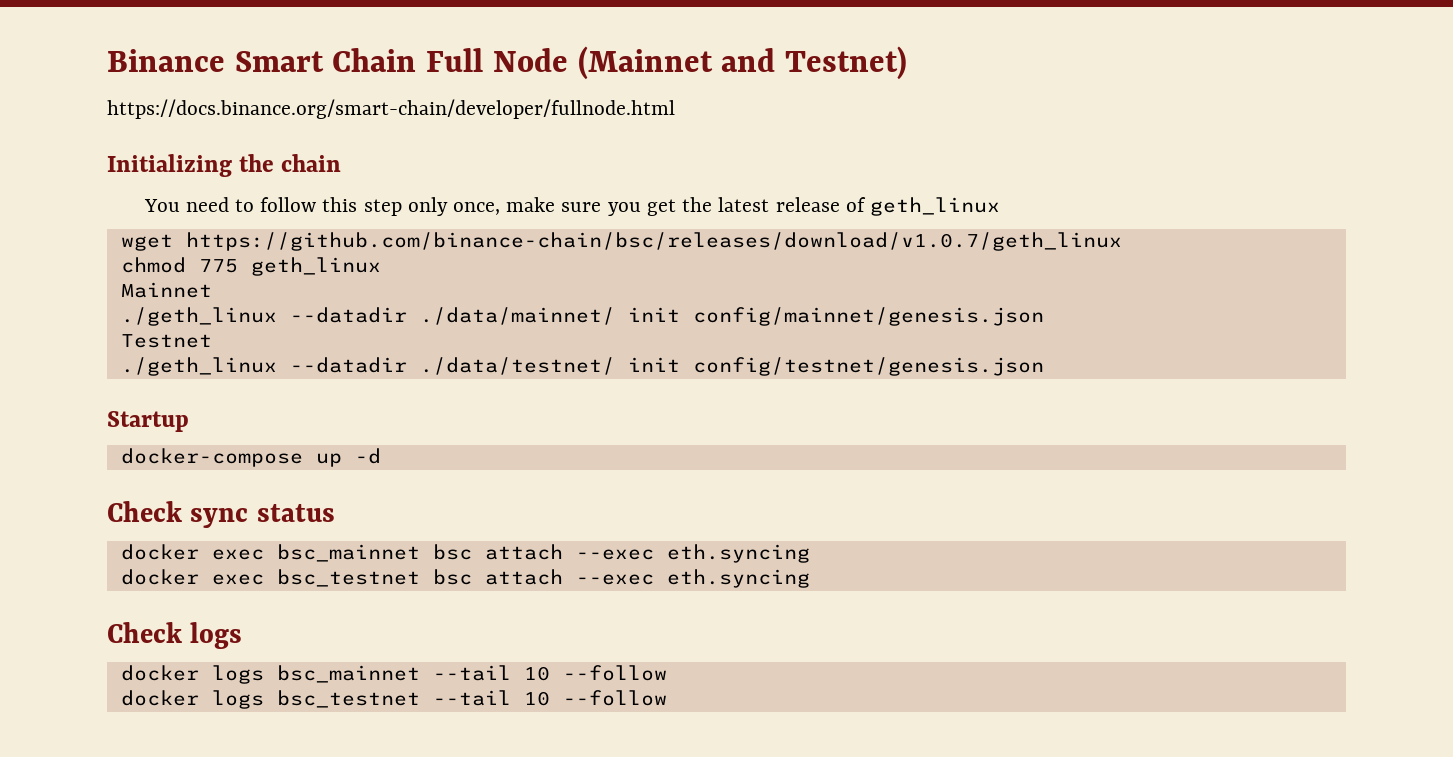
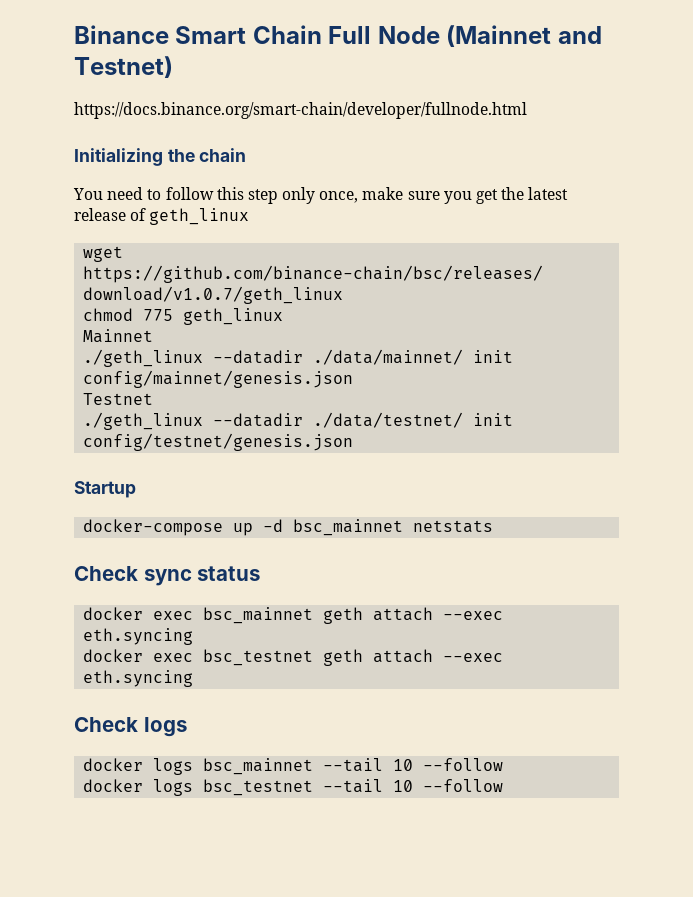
- docker-compose up -d
+ docker-compose up -d bsc_mainnet netstats
- docker exec bsc_mainnet bsc attach --exec eth.syncing
+ docker exec bsc_mainnet geth attach --exec eth.syncing
- docker exec bsc_testnet bsc attach --exec eth.syncing
+ docker exec bsc_testnet geth attach --exec eth.syncing

